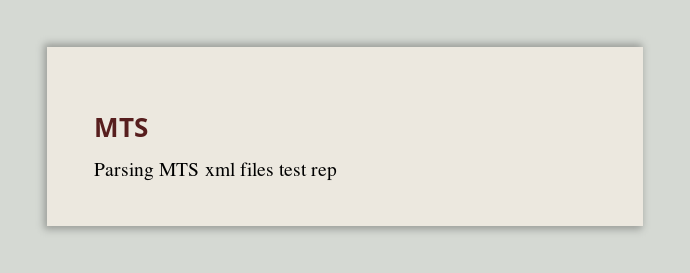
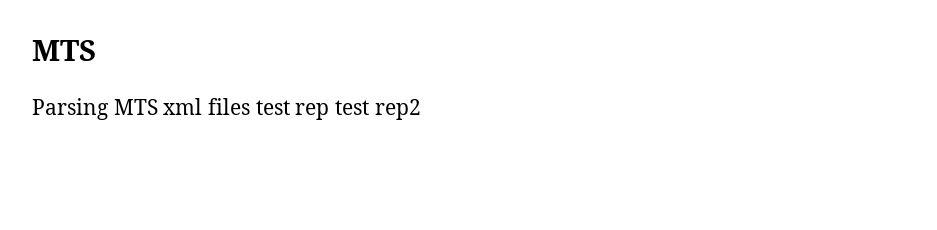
- Parsing MTS xml files test rep
+ Parsing MTS xml files test rep test rep2

